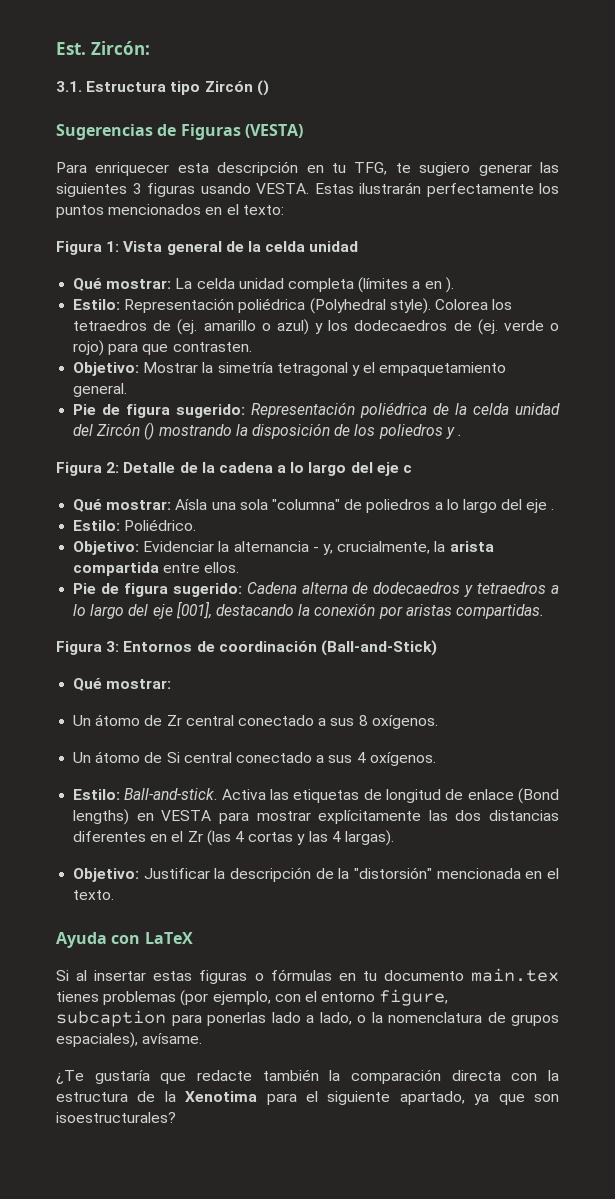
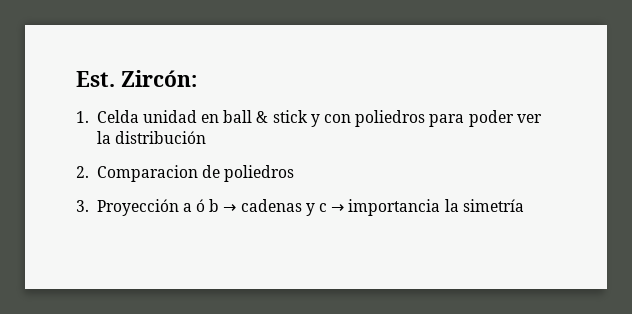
- 3.1. Estructura tipo Zircón ()
- Sugerencias de Figuras (VESTA)
- Para enriquecer esta descripción en tu TFG, te sugiero generar las siguientes 3 figuras usando VESTA. Estas ilustrarán perfectamente los puntos mencionados en el texto:
- Figura 1: Vista general de la celda unidad
- Qué mostrar: La celda unidad completa (límites a en ).
- Estilo: Representación poliédrica (Polyhedral style). Colorea los tetraedros de (ej. amarillo o azul) y los dodecaedros de (ej. verde o rojo) para que contrasten.
- Objetivo: Mostrar la simetría tetragonal y el empaquetamiento general.
- Pie de figura sugerido: Representación poliédrica de la celda unidad del Zircón () mostrando la disposición de los poliedros y .
- Figura 2: Detalle de la cadena a lo largo del eje c
- Qué mostrar: Aísla una sola "columna" de poliedros a lo largo del eje .
- Estilo: Poliédrico.
- Objetivo: Evidenciar la alternancia - y, crucialmente, la arista compartida entre ellos.
- Pie de figura sugerido: Cadena alterna de dodecaedros y tetraedros a lo largo del eje [001], destacando la conexión por aristas compartidas.
- Figura 3: Entornos de coordinación (Ball-and-Stick)
- Qué mostrar:
- Un átomo de Zr central conectado a sus 8 oxígenos.
- Un átomo de Si central conectado a sus 4 oxígenos.
- Estilo: Ball-and-stick. Activa las etiquetas de longitud de enlace (Bond lengths) en VESTA para mostrar explícitamente las dos distancias diferentes en el Zr (las 4 cortas y las 4 largas).
- Objetivo: Justificar la descripción de la "distorsión" mencionada en el texto.
- Ayuda con LaTeX
- Si al insertar estas figuras o fórmulas en tu documento main.tex tienes problemas (por ejemplo, con el entorno figure, subcaption para ponerlas lado a lado, o la nomenclatura de grupos espaciales), avísame.
- ¿Te gustaría que redacte también la comparación directa con la estructura de la Xenotima para el siguiente apartado, ya que son isoestructurales?
+ 1. Celda unidad en ball & stick y con poliedros para poder ver la distribución
+ 2. Comparacion de poliedros
+ 3. Proyección a ó b → cadenas y c → importancia la simetría

